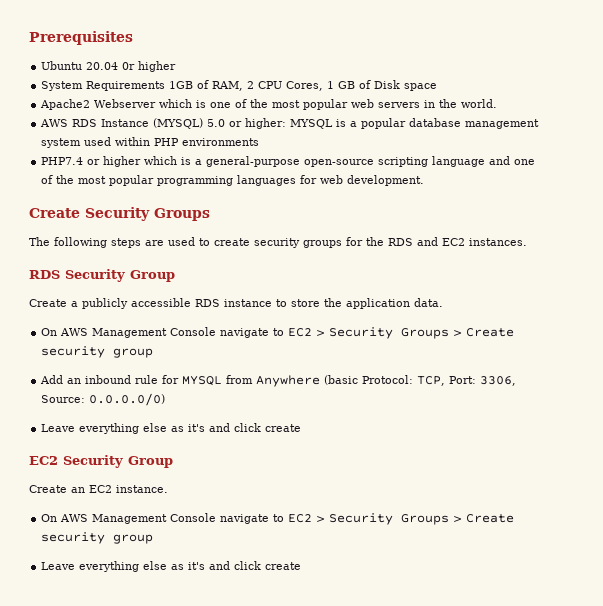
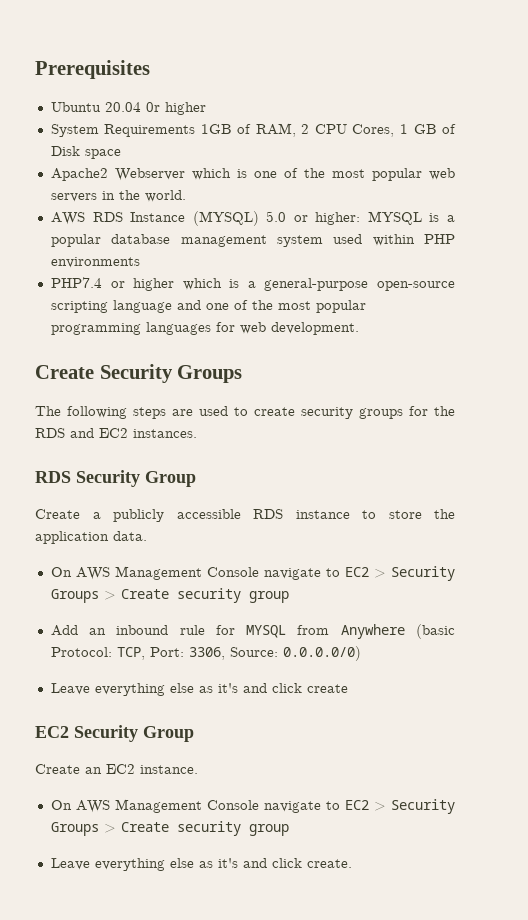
  Create an EC2 instance.
  On AWS Management Console navigate to EC2 > Security Groups > Create security group
- Leave everything else as it's and click create
+ Leave everything else as it's and click create.

